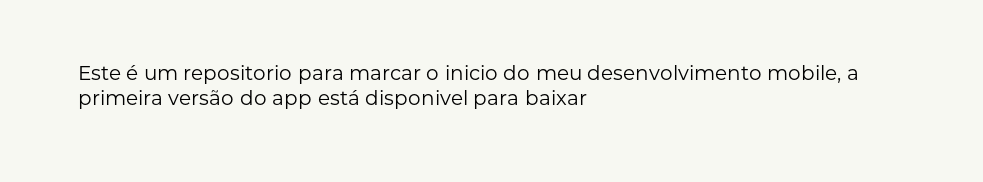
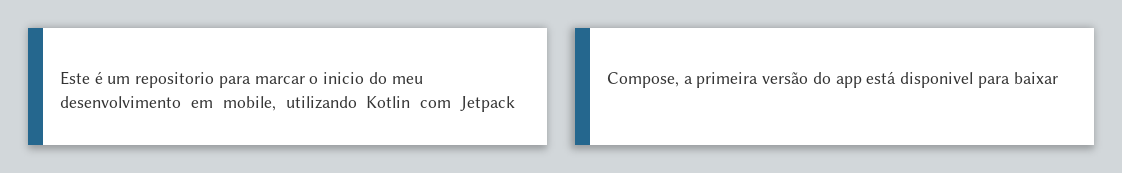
- Este é um repositorio para marcar o inicio do meu desenvolvimento mobile, a primeira versão do app está disponivel para baixar
+ Este é um repositorio para marcar o inicio do meu desenvolvimento em mobile, utilizando Kotlin com Jetpack Compose, a primeira versão do app está disponivel para baixar

